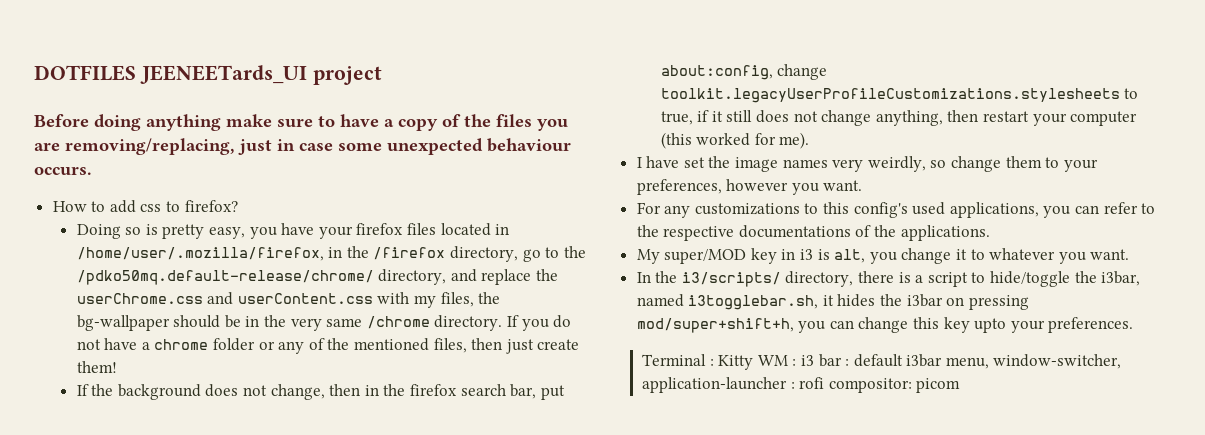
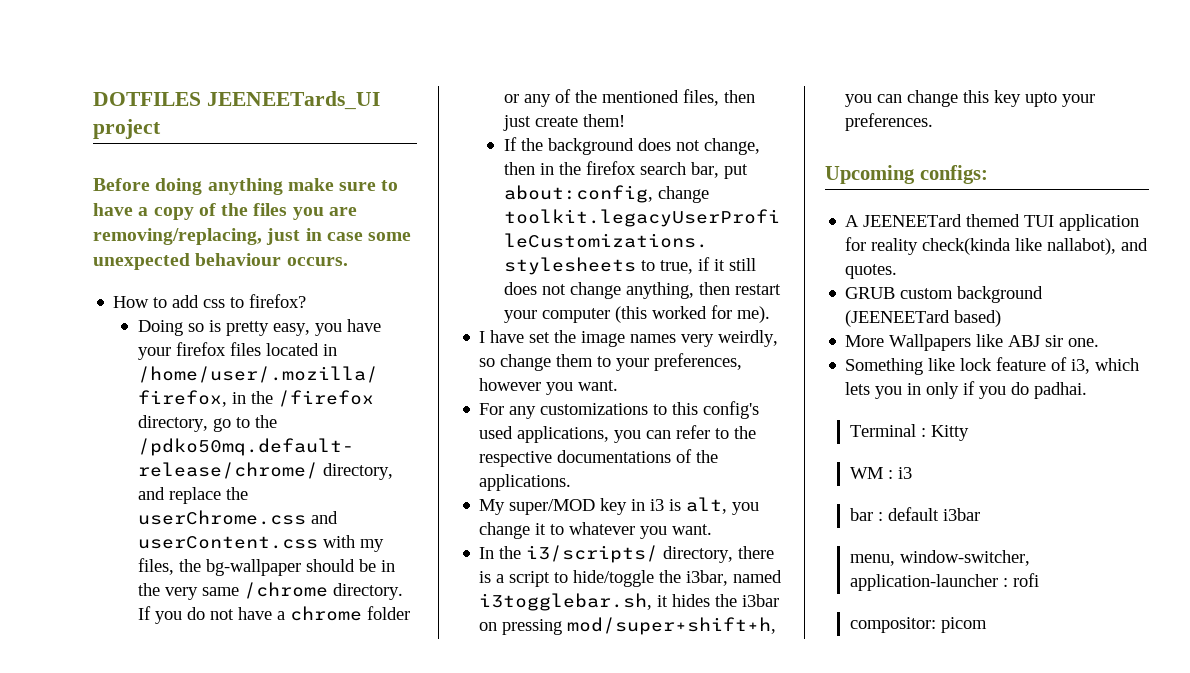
+ Upcoming configs:
+ A JEENEETard themed TUI application for reality check(kinda like nallabot), and quotes.
+ GRUB custom background (JEENEETard based)
+ More Wallpapers like ABJ sir one.
+ Something like lock feature of i3, which lets you in only if you do padhai.
- Terminal : Kitty WM : i3 bar : default i3bar menu, window-switcher, application-launcher : rofi compositor: picom
+ Terminal : Kitty
+ WM : i3
+ bar : default i3bar
+ menu, window-switcher, application-launcher : rofi
+ compositor: picom

